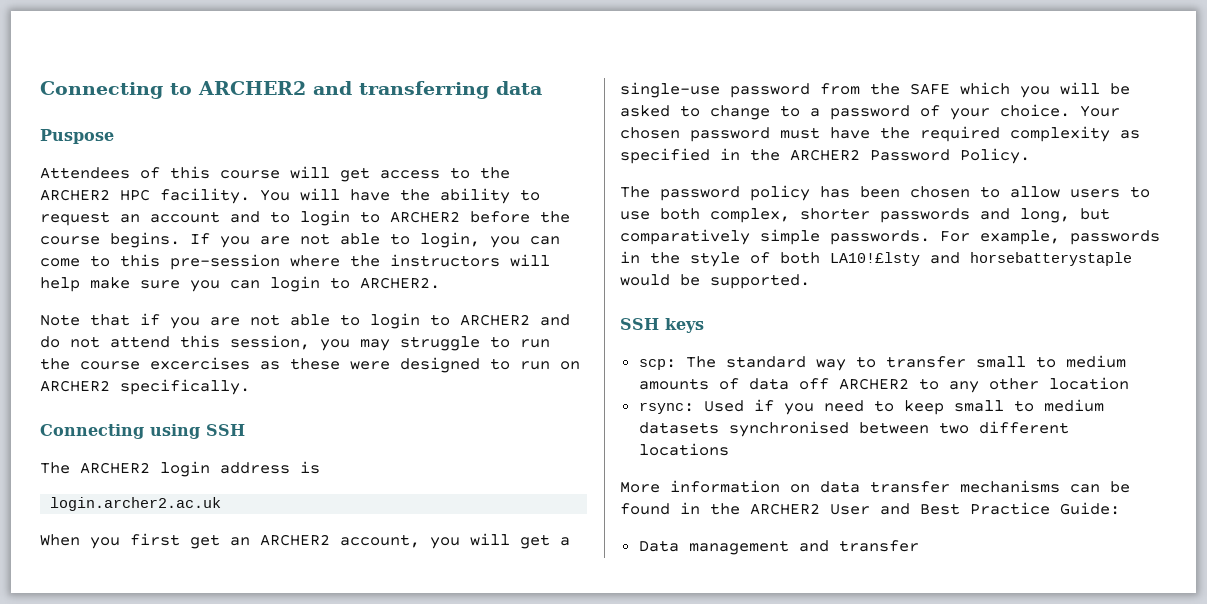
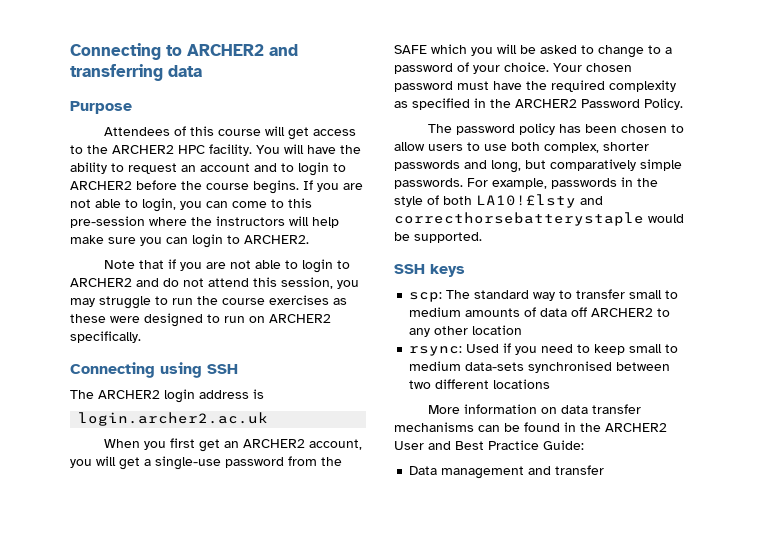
- Puspose
+ Purpose
- Note that if you are not able to login to ARCHER2 and do not attend this session, you may struggle to run the course excercises as these were designed to run on ARCHER2 specifically.
+ Note that if you are not able to login to ARCHER2 and do not attend this session, you may struggle to run the course exercises as these were designed to run on ARCHER2 specifically.
- For example, passwords in the style of both LA10!£lsty and horsebatterystaple would be supported.
+ For example, passwords in the style of both LA10!£lsty and correcthorsebatterystaple would be supported.
- rsync: Used if you need to keep small to medium datasets synchronised between two different locations
+ rsync: Used if you need to keep small to medium data-sets synchronised between two different locations

